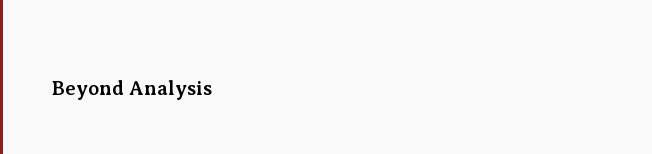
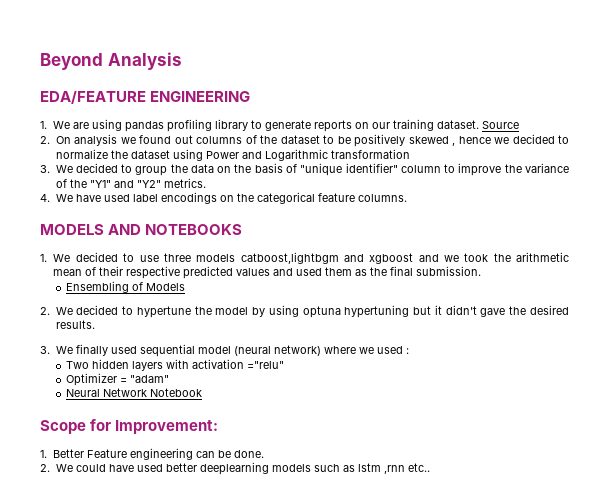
+ EDA/FEATURE ENGINEERING
+ 1. We are using pandas profiling library to generate reports on our training dataset. Source
+ 2. On analysis we found out columns of the dataset to be positively skewed , hence we decided to normalize the dataset using Power and Logarithmic transformation
+ 3. We decided to group the data on the basis of "unique identifier" column to improve the variance of the "Y1" and "Y2" metrics.
+ 4. We have used label encodings on the categorical feature columns.
+ MODELS AND NOTEBOOKS
+ 1. We decided to use three models catboost,lightbgm and xgboost and we took the arithmetic mean of their respective predicted values and used them as the final submission.
+ Ensembling of Models
+ 2. We decided to hypertune the model by using optuna hypertuning but it didn't gave the desired results.
+ 3. We finally used sequential model (neural network) where we used :
+ Two hidden layers with activation ="relu"
+ Optimizer = "adam"
+ Neural Network Notebook
+ Scope for Improvement:
+ 1. Better Feature engineering can be done.
+ 2. We could have used better deeplearning models such as lstm ,rnn etc..

